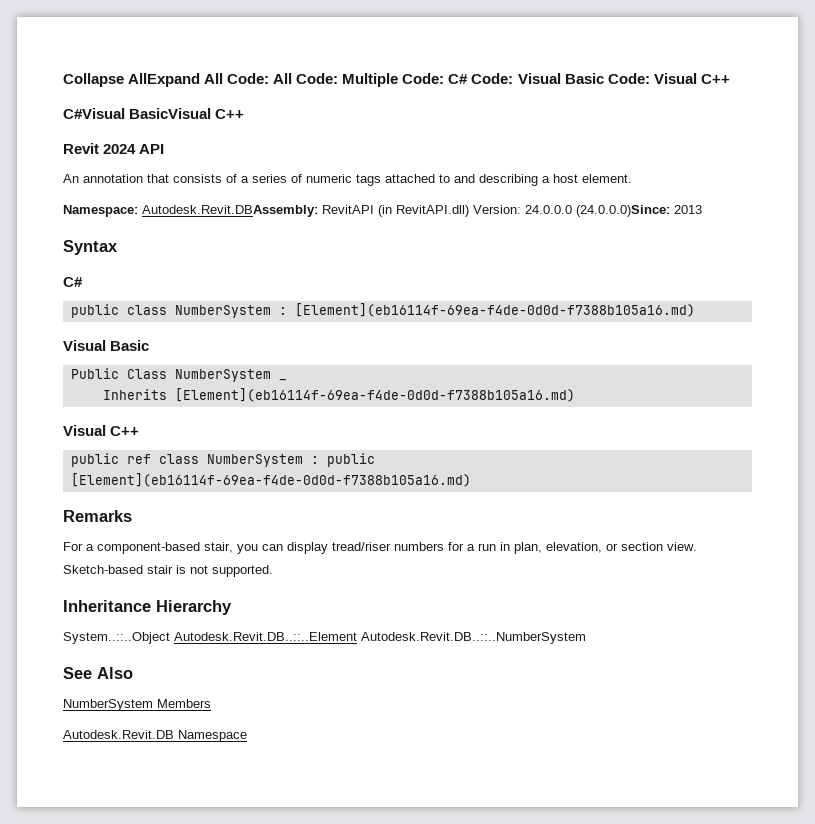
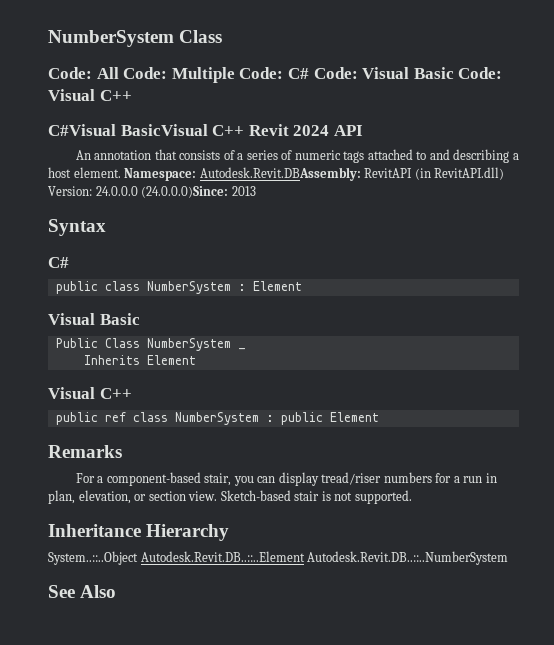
- Collapse AllExpand All Code: All Code: Multiple Code: C# Code: Visual Basic Code: Visual C++
+ NumberSystem Class
+ Code: All Code: Multiple Code: C# Code: Visual Basic Code: Visual C++
- C#Visual BasicVisual C++
- Revit 2024 API
+ C#Visual BasicVisual C++ Revit 2024 API
- An annotation that consists of a series of numeric tags attached to and describing a host element.
- Namespace: Autodesk.Revit.DBAssembly: RevitAPI (in RevitAPI.dll) Version: 24.0.0.0 (24.0.0.0)Since: 2013
+ An annotation that consists of a series of numeric tags attached to and describing a host element. Namespace: Autodesk.Revit.DBAssembly: RevitAPI (in RevitAPI.dll) Version: 24.0.0.0 (24.0.0.0)Since: 2013
- public class NumberSystem : [Element](eb16114f-69ea-f4de-0d0d-f7388b105a16.md)
+ public class NumberSystem : Element
- Inherits [Element](eb16114f-69ea-f4de-0d0d-f7388b105a16.md)
+ Inherits Element
- public ref class NumberSystem : public [Element](eb16114f-69ea-f4de-0d0d-f7388b105a16.md)
+ public ref class NumberSystem : public Element
- NumberSystem Members
- Autodesk.Revit.DB Namespace

